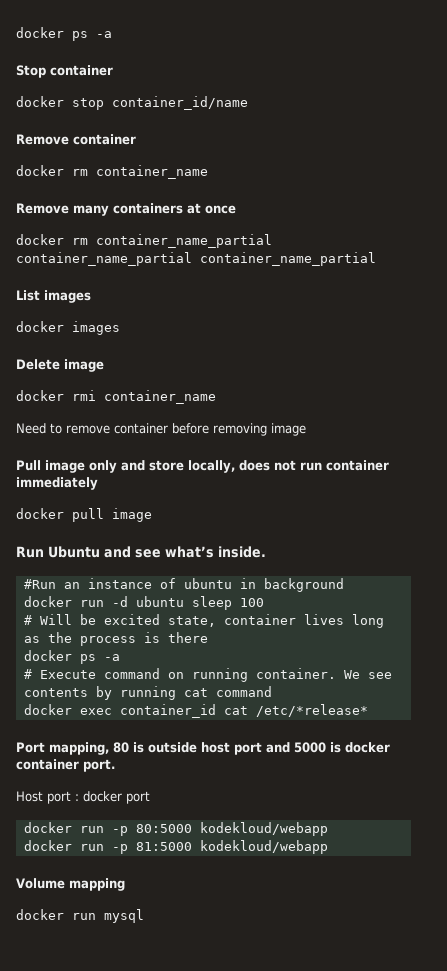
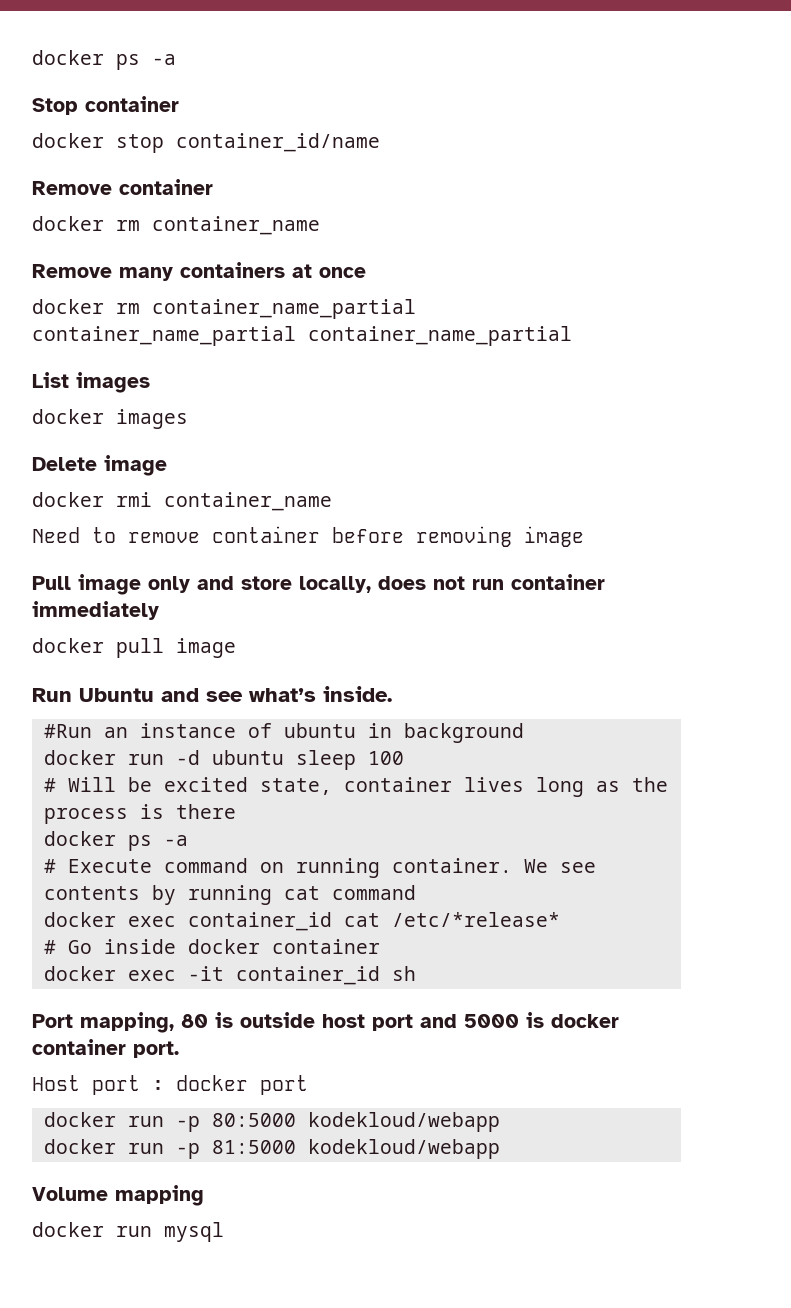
+ # Go inside docker container
+ docker exec -it container_id sh

